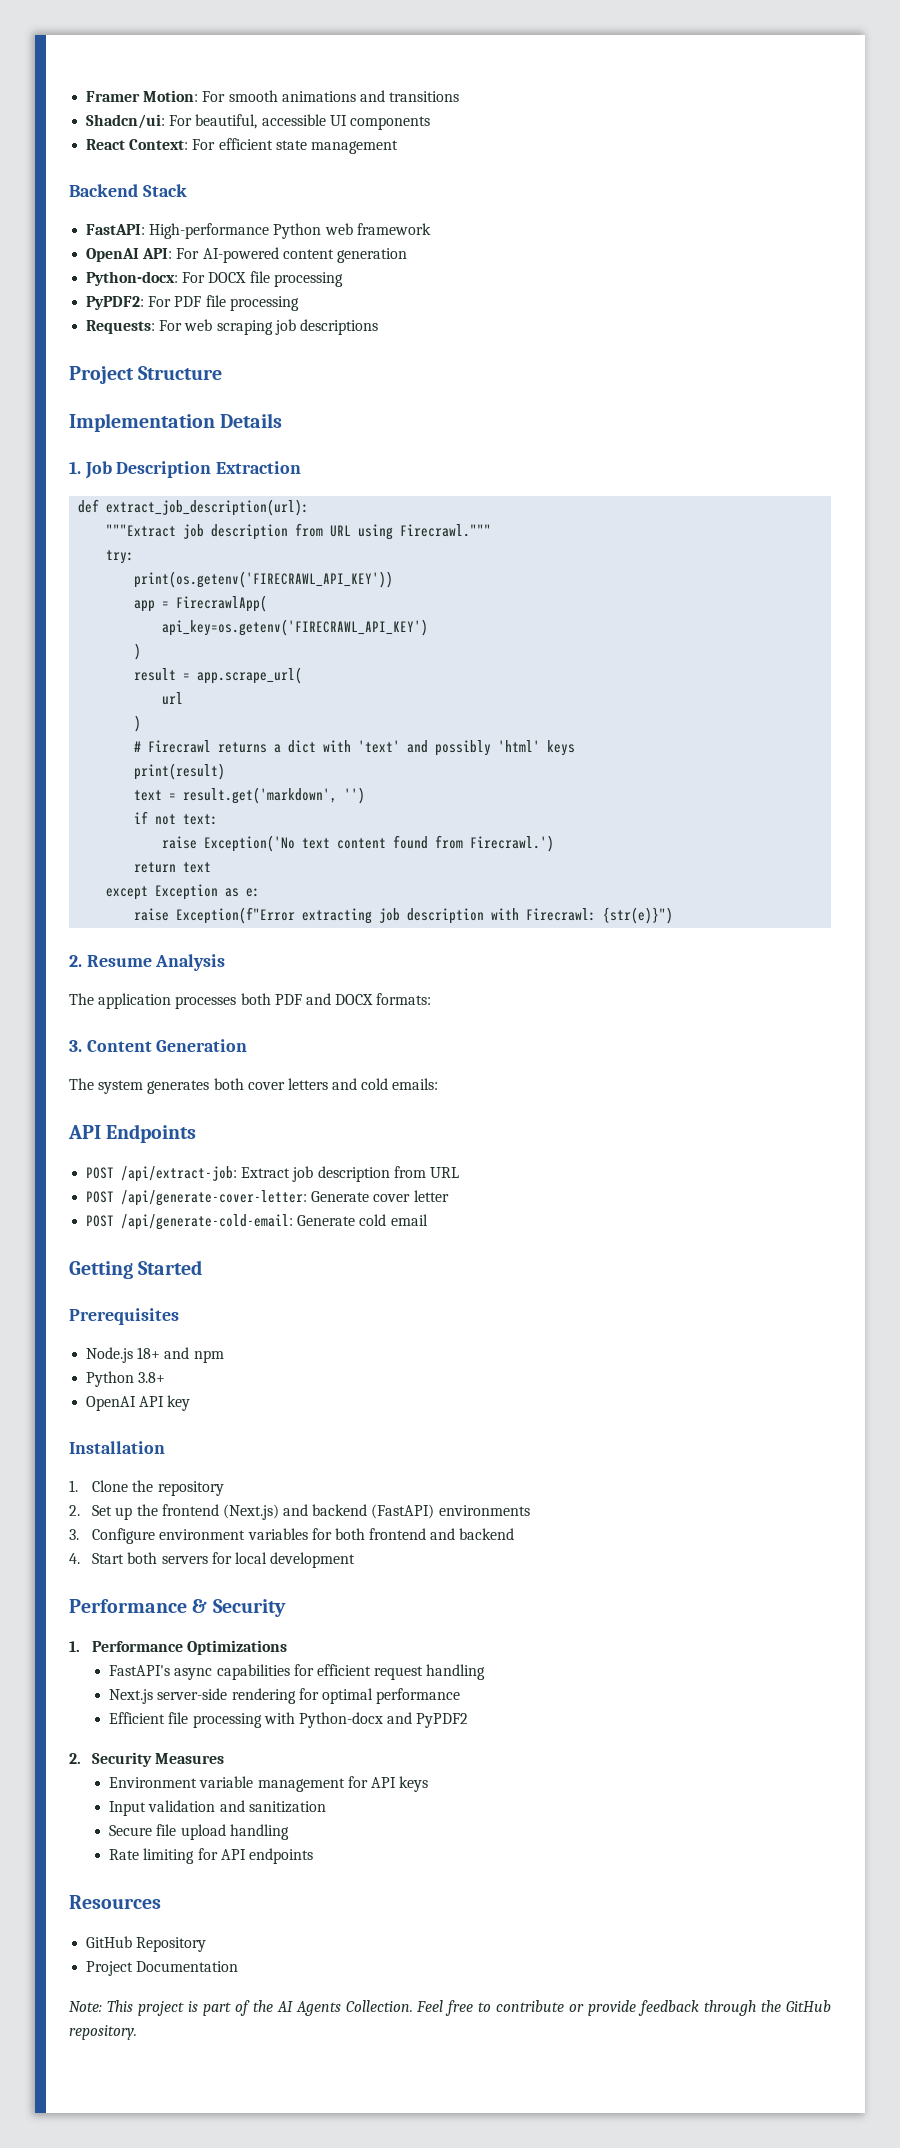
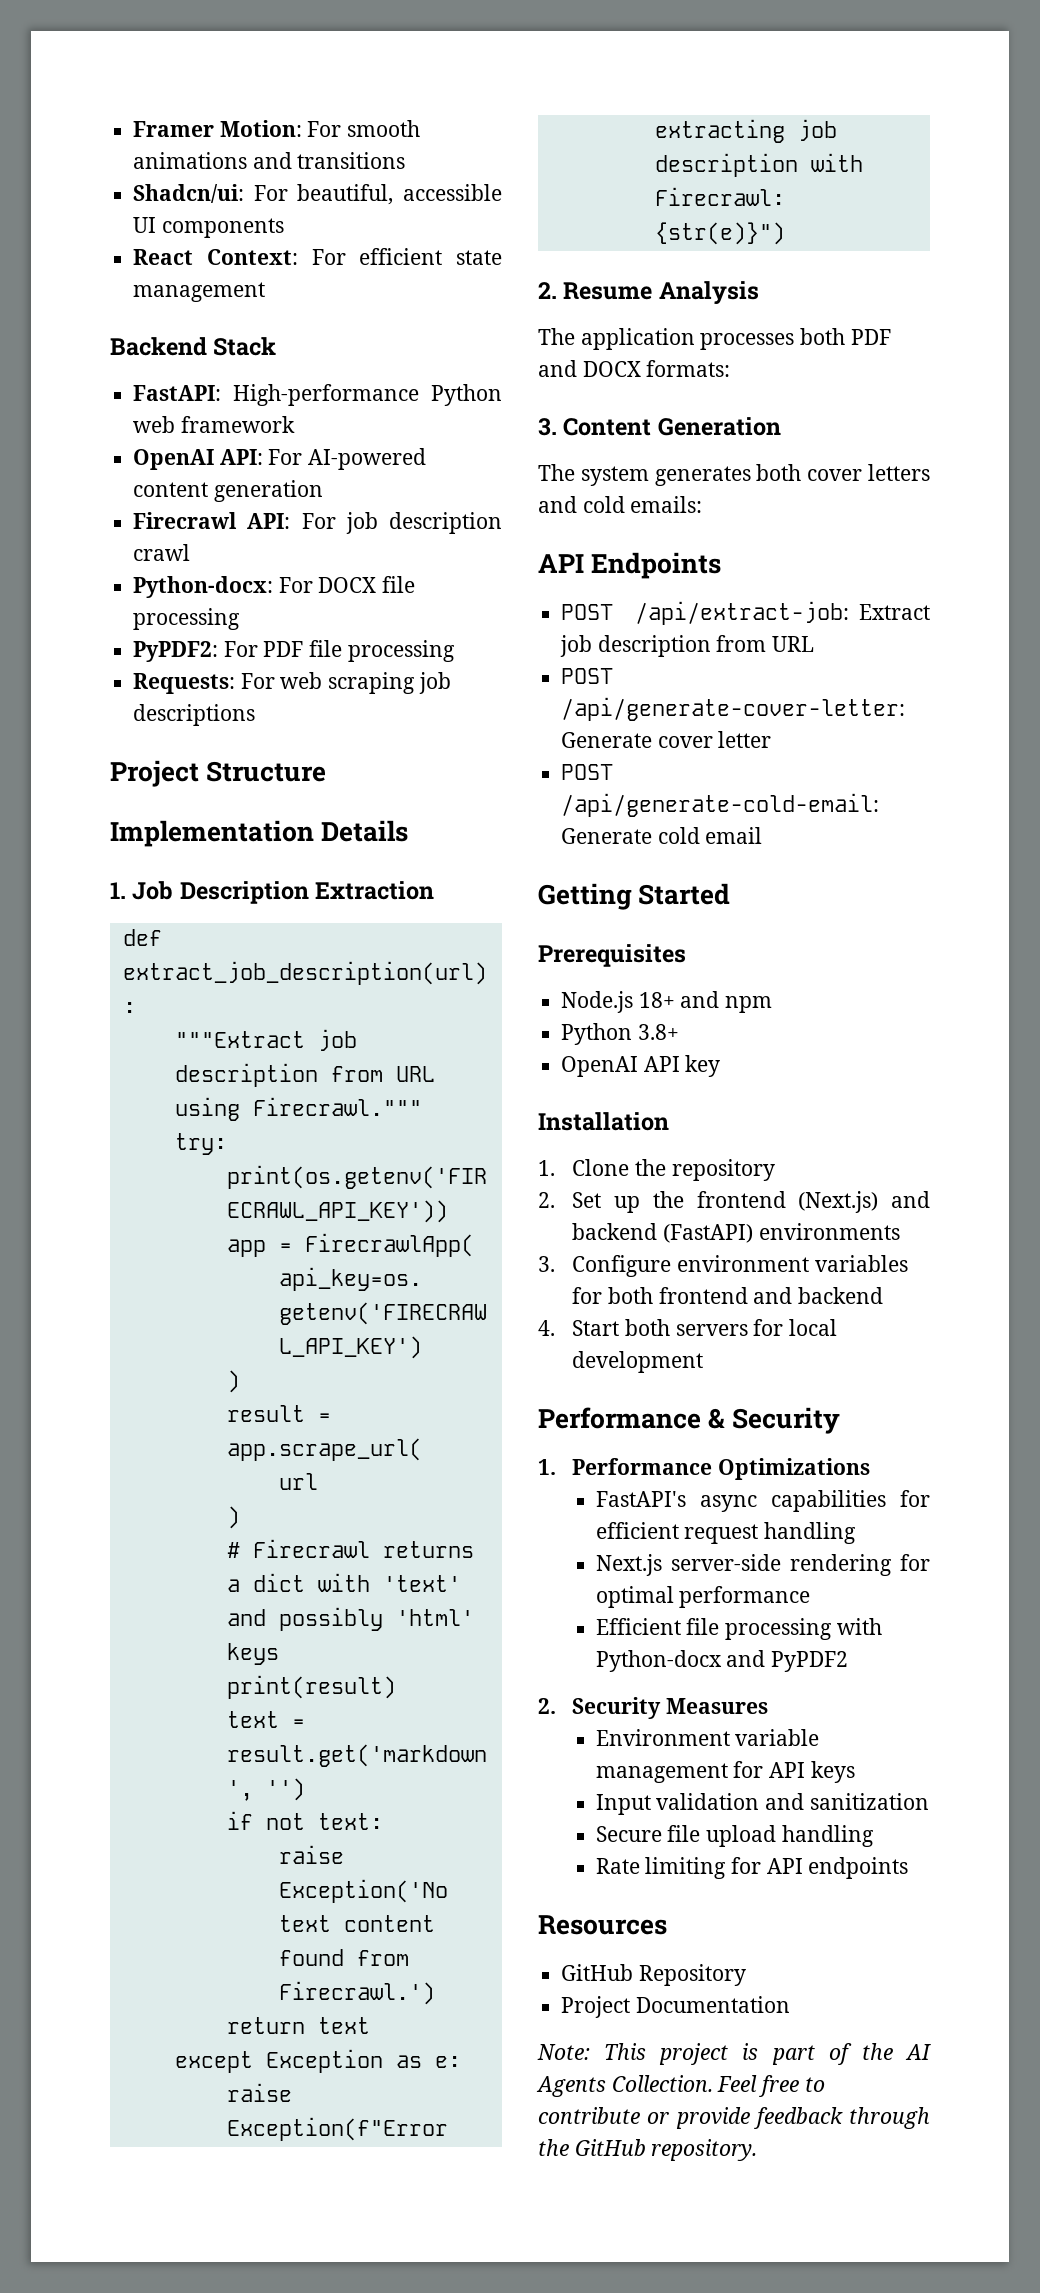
+ Firecrawl API: For job description crawl

